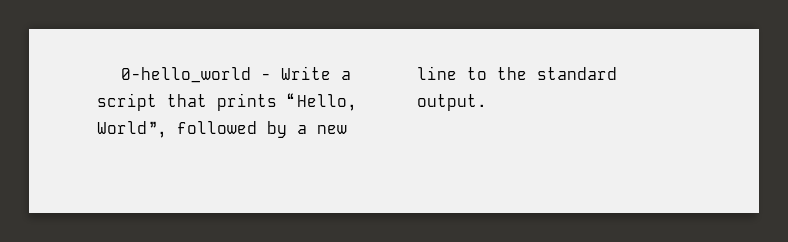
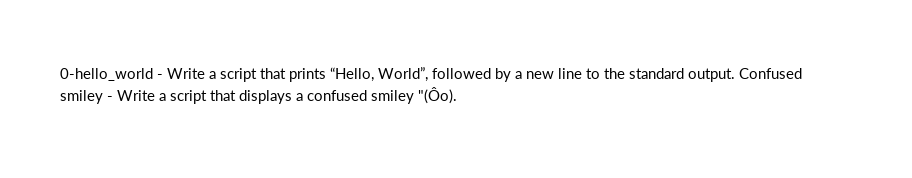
+ Confused smiley - Write a script that displays a confused smiley "(Ôo).

